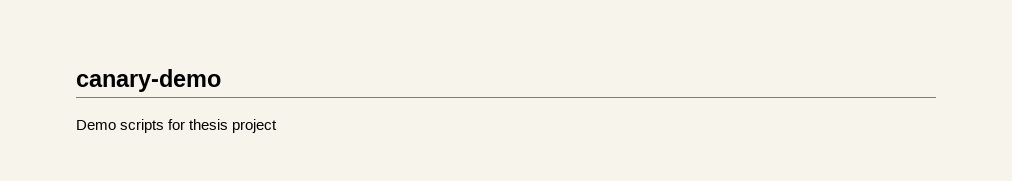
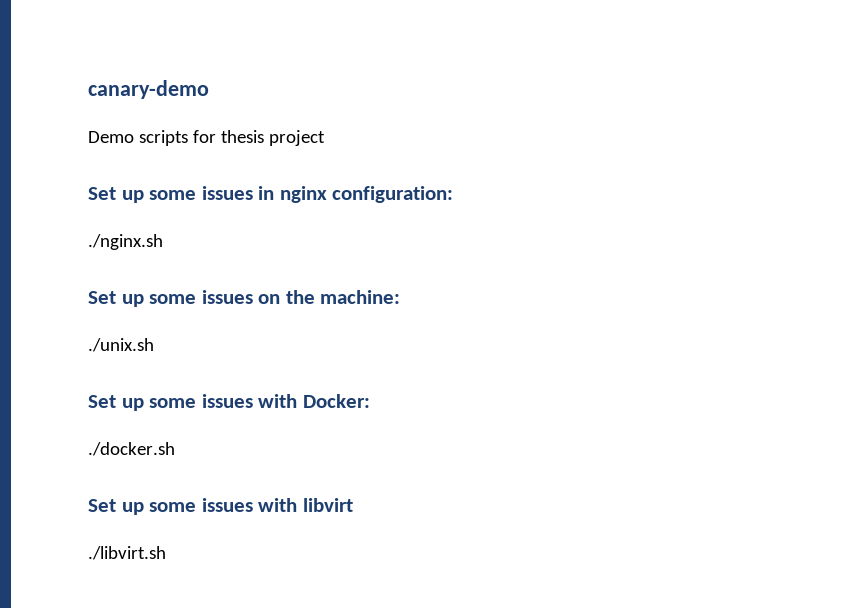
+ Set up some issues in nginx configuration:
+ ./nginx.sh
+ Set up some issues on the machine:
+ ./unix.sh
+ Set up some issues with Docker:
+ ./docker.sh
+ Set up some issues with libvirt
+ ./libvirt.sh

